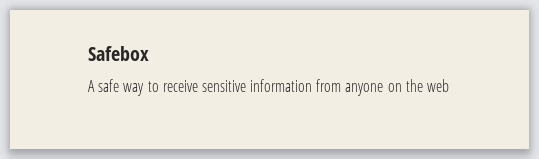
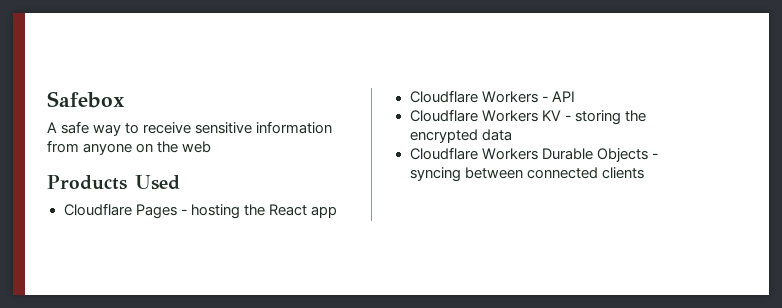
+ Products Used
+ Cloudflare Pages - hosting the React app
+ Cloudflare Workers - API
+ Cloudflare Workers KV - storing the encrypted data
+ Cloudflare Workers Durable Objects - syncing between connected clients

